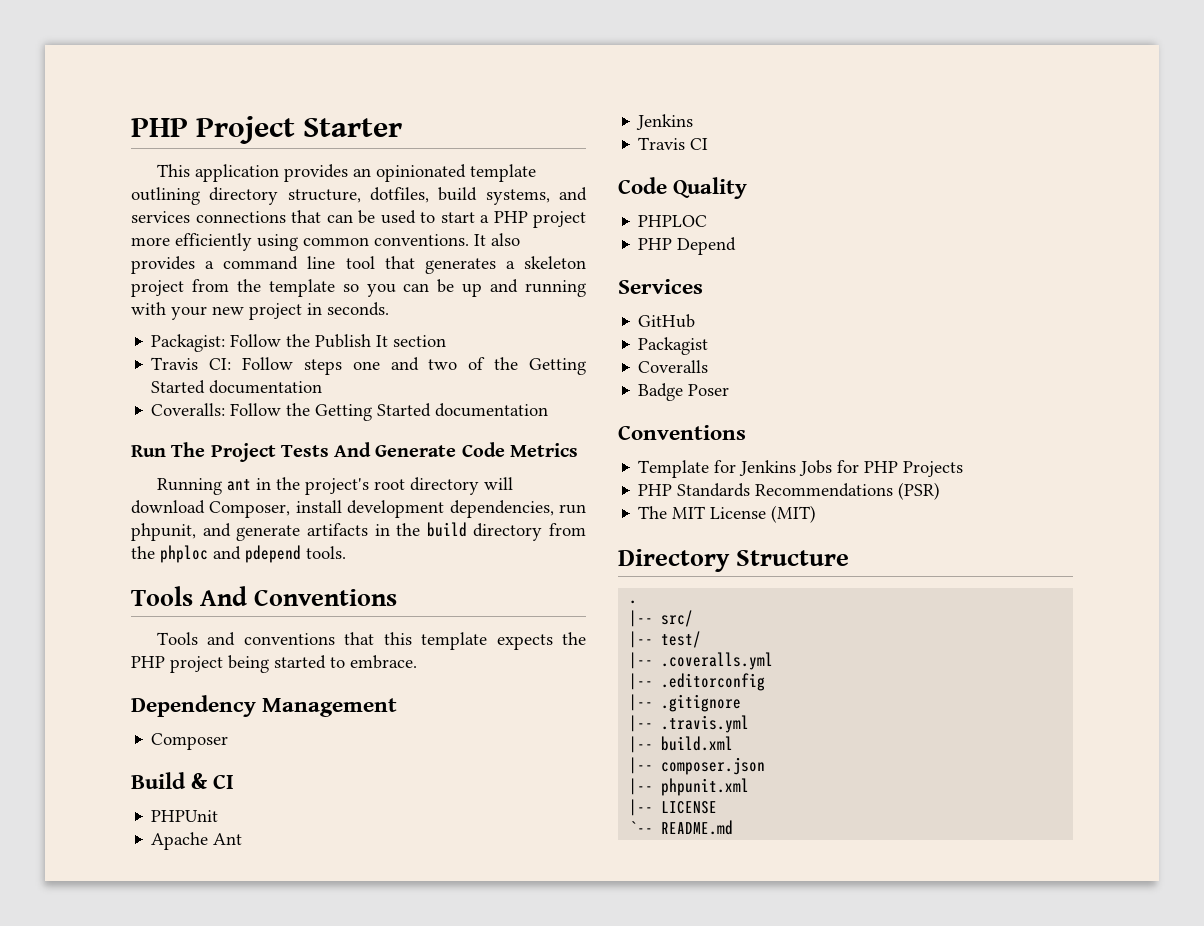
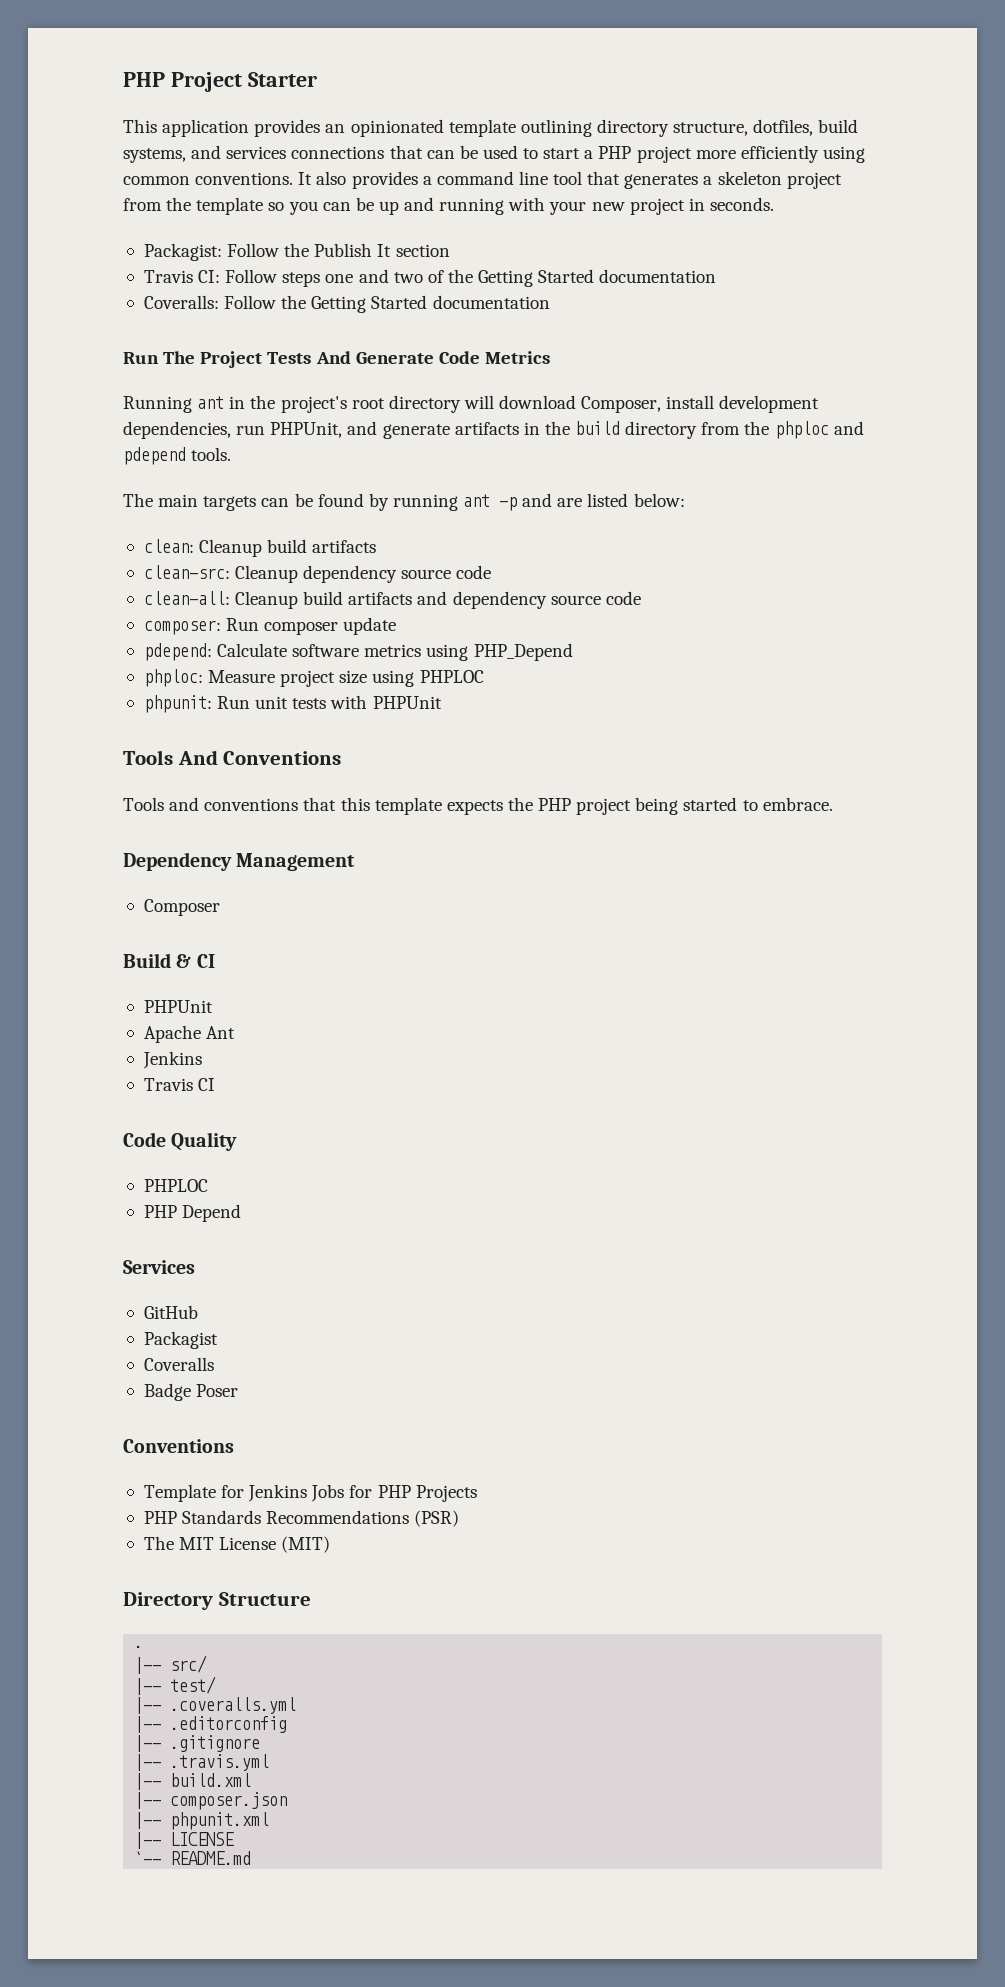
- Running ant in the project's root directory will download Composer, install development dependencies, run phpunit, and generate artifacts in the build directory from the phploc and pdepend tools.
+ Running ant in the project's root directory will download Composer, install development dependencies, run PHPUnit, and generate artifacts in the build directory from the phploc and pdepend tools.
+ The main targets can be found by running ant -p and are listed below:
+ clean: Cleanup build artifacts
+ clean-src: Cleanup dependency source code
+ clean-all: Cleanup build artifacts and dependency source code
+ composer: Run composer update
+ pdepend: Calculate software metrics using PHP_Depend
+ phploc: Measure project size using PHPLOC
+ phpunit: Run unit tests with PHPUnit

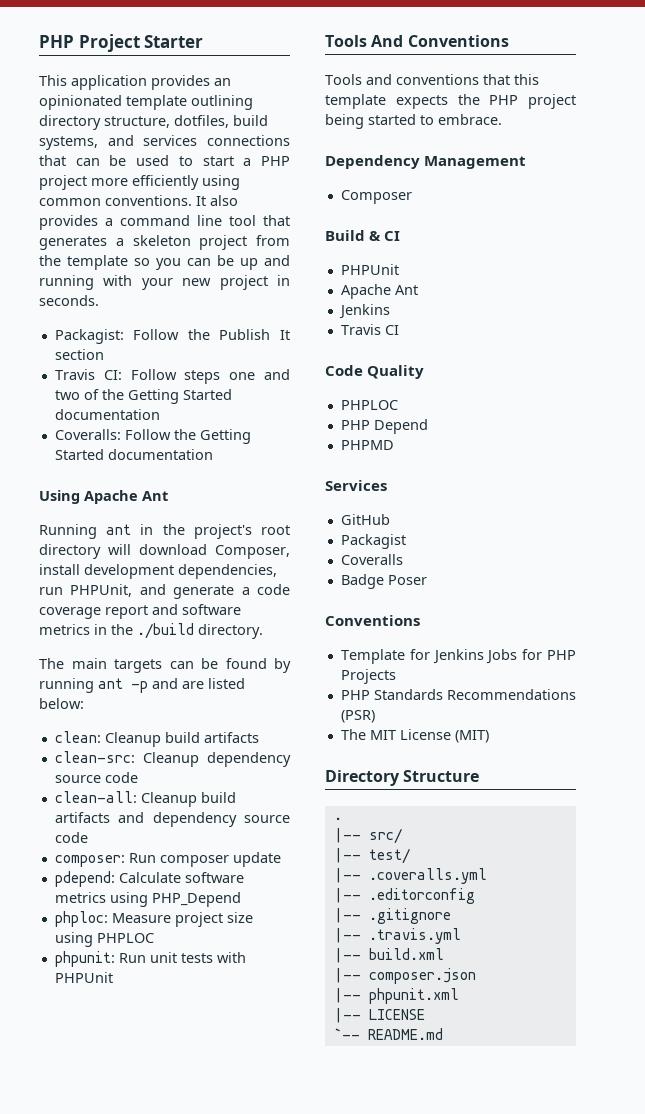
- Run The Project Tests And Generate Code Metrics
+ Using Apache Ant
- Running ant in the project's root directory will download Composer, install development dependencies, run PHPUnit, and generate artifacts in the build directory from the phploc and pdepend tools.
+ Running ant in the project's root directory will download Composer, install development dependencies, run PHPUnit, and generate a code coverage report and software metrics in the ./build directory.
+ PHPMD

